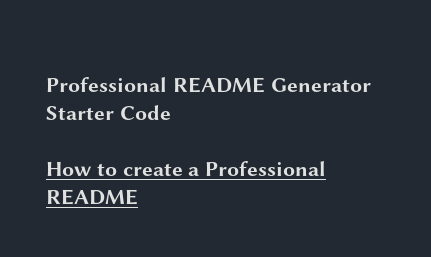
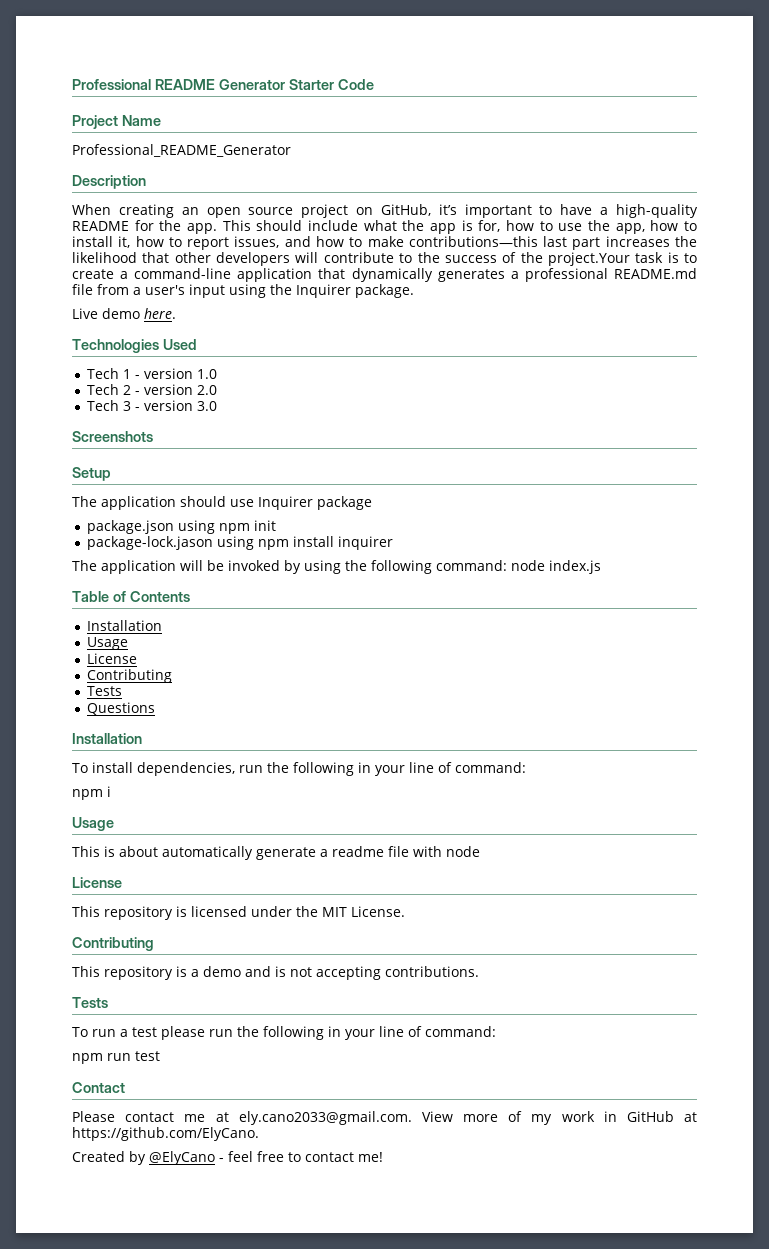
- How to create a Professional README
+ Project Name
+ Professional_README_Generator
+ Description
+ When creating an open source project on GitHub, it’s important to have a high-quality README for the app. This should include what the app is for, how to use the app, how to install it, how to report issues, and how to make contributions—this last part increases the likelihood that other developers will contribute to the success of the project.Your task is to create a command-line application that dynamically generates a professional README.md file from a user's input using the Inquirer package.
+ Live demo here.
+ Technologies Used
+ Tech 1 - version 1.0
+ Tech 2 - version 2.0
+ Tech 3 - version 3.0
+ Screenshots
+ Setup
+ The application should use Inquirer package
+ package.json using npm init
+ package-lock.jason using npm install inquirer
+ The application will be invoked by using the following command: node index.js
+ Table of Contents
+ Installation
+ Usage
+ License
+ Contributing
+ Tests
+ Questions
+ Installation
+ To install dependencies, run the following in your line of command:
+ npm i
+ Usage
+ This is about automatically generate a readme file with node
+ License
+ This repository is licensed under the MIT License.
+ Contributing
+ This repository is a demo and is not accepting contributions.
+ Tests
+ To run a test please run the following in your line of command:
+ npm run test
+ Contact
+ Please contact me at ely.cano2033@gmail.com. View more of my work in GitHub at https://github.com/ElyCano.
+ Created by @ElyCano - feel free to contact me!

